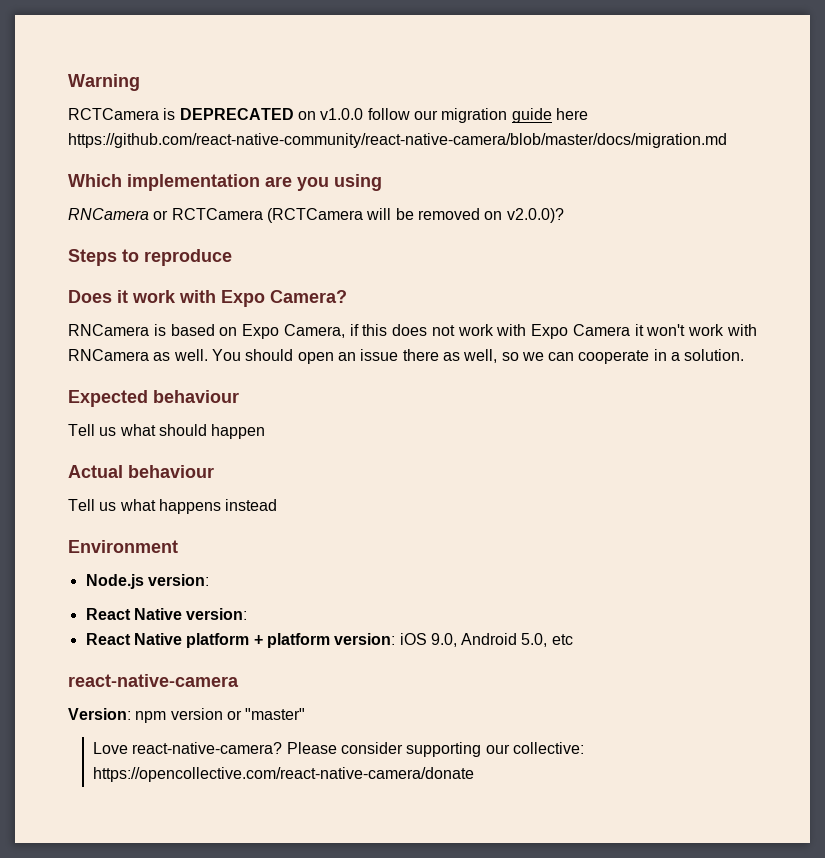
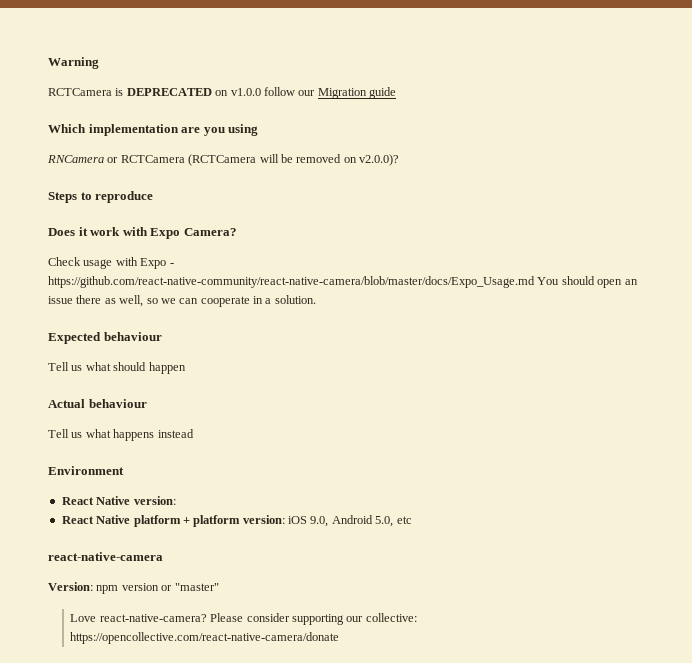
- RCTCamera is DEPRECATED on v1.0.0 follow our migration guide here https://github.com/react-native-community/react-native-camera/blob/master/docs/migration.md
+ RCTCamera is DEPRECATED on v1.0.0 follow our Migration guide
- RNCamera is based on Expo Camera, if this does not work with Expo Camera it won't work with RNCamera as well. You should open an issue there as well, so we can cooperate in a solution.
+ Check usage with Expo - https://github.com/react-native-community/react-native-camera/blob/master/docs/Expo_Usage.md You should open an issue there as well, so we can cooperate in a solution.
- Node.js version:

